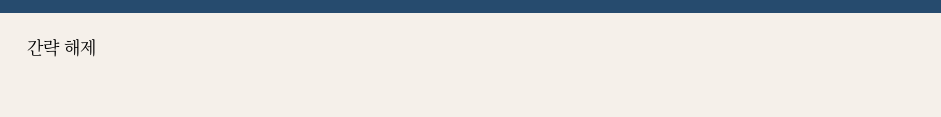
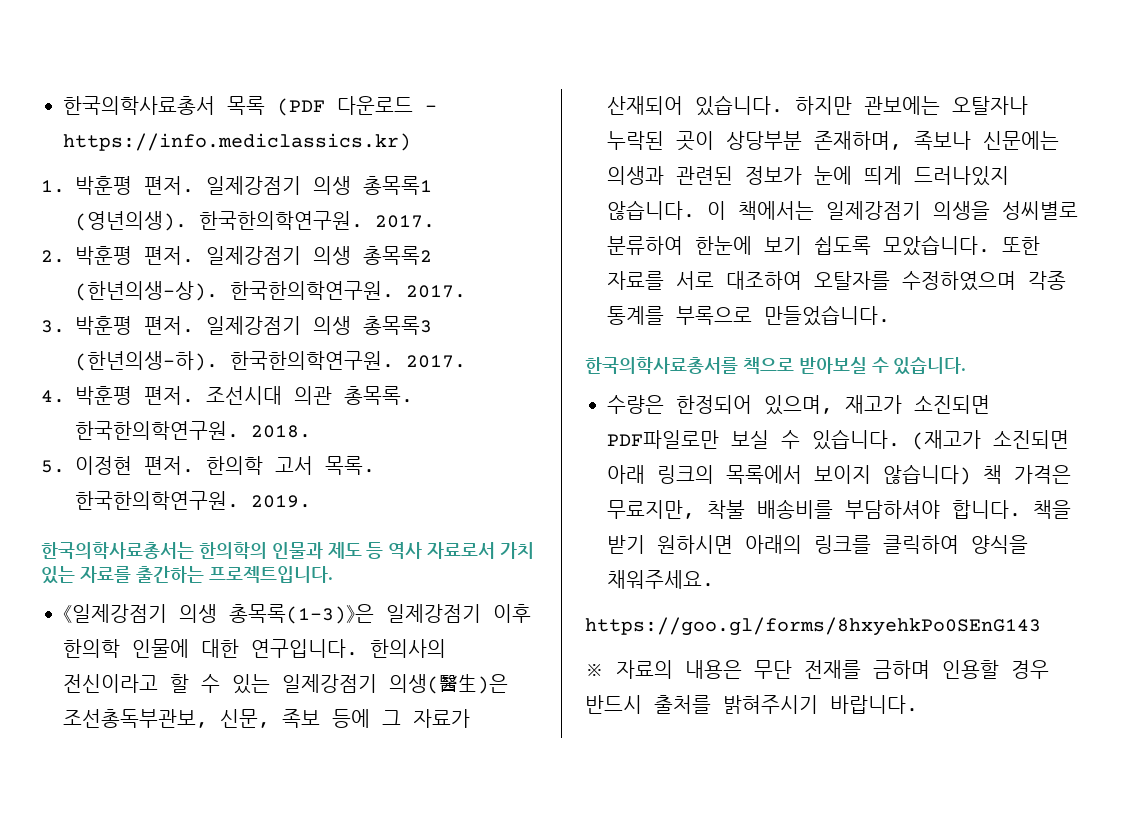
- 간략 해제
+ 한국의학사료총서 목록 (PDF 다운로드 - https://info.mediclassics.kr)
+ 1. 박훈평 편저. 일제강점기 의생 총목록1 (영년의생). 한국한의학연구원. 2017.
+ 2. 박훈평 편저. 일제강점기 의생 총목록2 (한년의생-상). 한국한의학연구원. 2017.
+ 3. 박훈평 편저. 일제강점기 의생 총목록3 (한년의생-하). 한국한의학연구원. 2017.
+ 4. 박훈평 편저. 조선시대 의관 총목록. 한국한의학연구원. 2018.
+ 5. 이정현 편저. 한의학 고서 목록. 한국한의학연구원. 2019.
+ 한국의학사료총서는 한의학의 인물과 제도 등 역사 자료로서 가치 있는 자료를 출간하는 프로젝트입니다.
+ 《일제강점기 의생 총목록(1-3)》은 일제강점기 이후 한의학 인물에 대한 연구입니다. 한의사의 전신이라고 할 수 있는 일제강점기 의생(醫生)은 조선총독부관보, 신문, 족보 등에 그 자료가 산재되어 있습니다. 하지만 관보에는 오탈자나 누락된 곳이 상당부분 존재하며, 족보나 신문에는 의생과 관련된 정보가 눈에 띄게 드러나있지 않습니다. 이 책에서는 일제강점기 의생을 성씨별로 분류하여 한눈에 보기 쉽도록 모았습니다. 또한 자료를 서로 대조하여 오탈자를 수정하였으며 각종 통계를 부록으로 만들었습니다.
+ 한국의학사료총서를 책으로 받아보실 수 있습니다.
+ 수량은 한정되어 있으며, 재고가 소진되면 PDF파일로만 보실 수 있습니다. (재고가 소진되면 아래 링크의 목록에서 보이지 않습니다) 책 가격은 무료지만, 착불 배송비를 부담하셔야 합니다. 책을 받기 원하시면 아래의 링크를 클릭하여 양식을 채워주세요.
+ https://goo.gl/forms/8hxyehkPo0SEnG143
+ ※ 자료의 내용은 무단 전재를 금하며 인용할 경우 반드시 출처를 밝혀주시기 바랍니다.

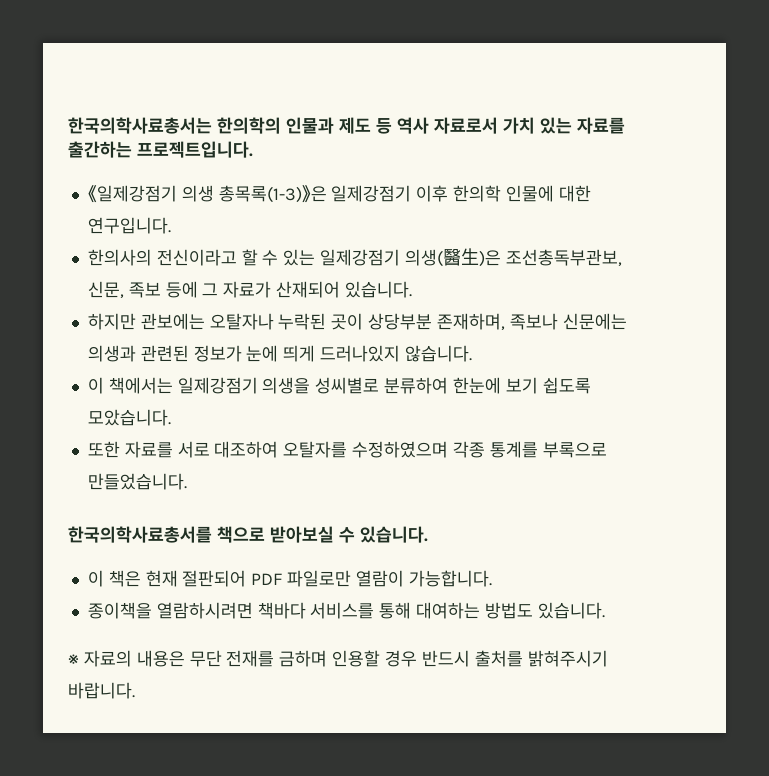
- 한국의학사료총서 목록 (PDF 다운로드 - https://info.mediclassics.kr)
- 1. 박훈평 편저. 일제강점기 의생 총목록1 (영년의생). 한국한의학연구원. 2017.
- 2. 박훈평 편저. 일제강점기 의생 총목록2 (한년의생-상). 한국한의학연구원. 2017.
- 3. 박훈평 편저. 일제강점기 의생 총목록3 (한년의생-하). 한국한의학연구원. 2017.
- 4. 박훈평 편저. 조선시대 의관 총목록. 한국한의학연구원. 2018.
- 5. 이정현 편저. 한의학 고서 목록. 한국한의학연구원. 2019.
- 《일제강점기 의생 총목록(1-3)》은 일제강점기 이후 한의학 인물에 대한 연구입니다. 한의사의 전신이라고 할 수 있는 일제강점기 의생(醫生)은 조선총독부관보, 신문, 족보 등에 그 자료가 산재되어 있습니다. 하지만 관보에는 오탈자나 누락된 곳이 상당부분 존재하며, 족보나 신문에는 의생과 관련된 정보가 눈에 띄게 드러나있지 않습니다. 이 책에서는 일제강점기 의생을 성씨별로 분류하여 한눈에 보기 쉽도록 모았습니다. 또한 자료를 서로 대조하여 오탈자를 수정하였으며 각종 통계를 부록으로 만들었습니다.
+ 《일제강점기 의생 총목록(1-3)》은 일제강점기 이후 한의학 인물에 대한 연구입니다.
+ 한의사의 전신이라고 할 수 있는 일제강점기 의생(醫生)은 조선총독부관보, 신문, 족보 등에 그 자료가 산재되어 있습니다.
+ 하지만 관보에는 오탈자나 누락된 곳이 상당부분 존재하며, 족보나 신문에는 의생과 관련된 정보가 눈에 띄게 드러나있지 않습니다.
+ 이 책에서는 일제강점기 의생을 성씨별로 분류하여 한눈에 보기 쉽도록 모았습니다.
+ 또한 자료를 서로 대조하여 오탈자를 수정하였으며 각종 통계를 부록으로 만들었습니다.
- 수량은 한정되어 있으며, 재고가 소진되면 PDF파일로만 보실 수 있습니다. (재고가 소진되면 아래 링크의 목록에서 보이지 않습니다) 책 가격은 무료지만, 착불 배송비를 부담하셔야 합니다. 책을 받기 원하시면 아래의 링크를 클릭하여 양식을 채워주세요.
- https://goo.gl/forms/8hxyehkPo0SEnG143
+ 이 책은 현재 절판되어 PDF 파일로만 열람이 가능합니다.
+ 종이책을 열람하시려면 책바다 서비스를 통해 대여하는 방법도 있습니다.

